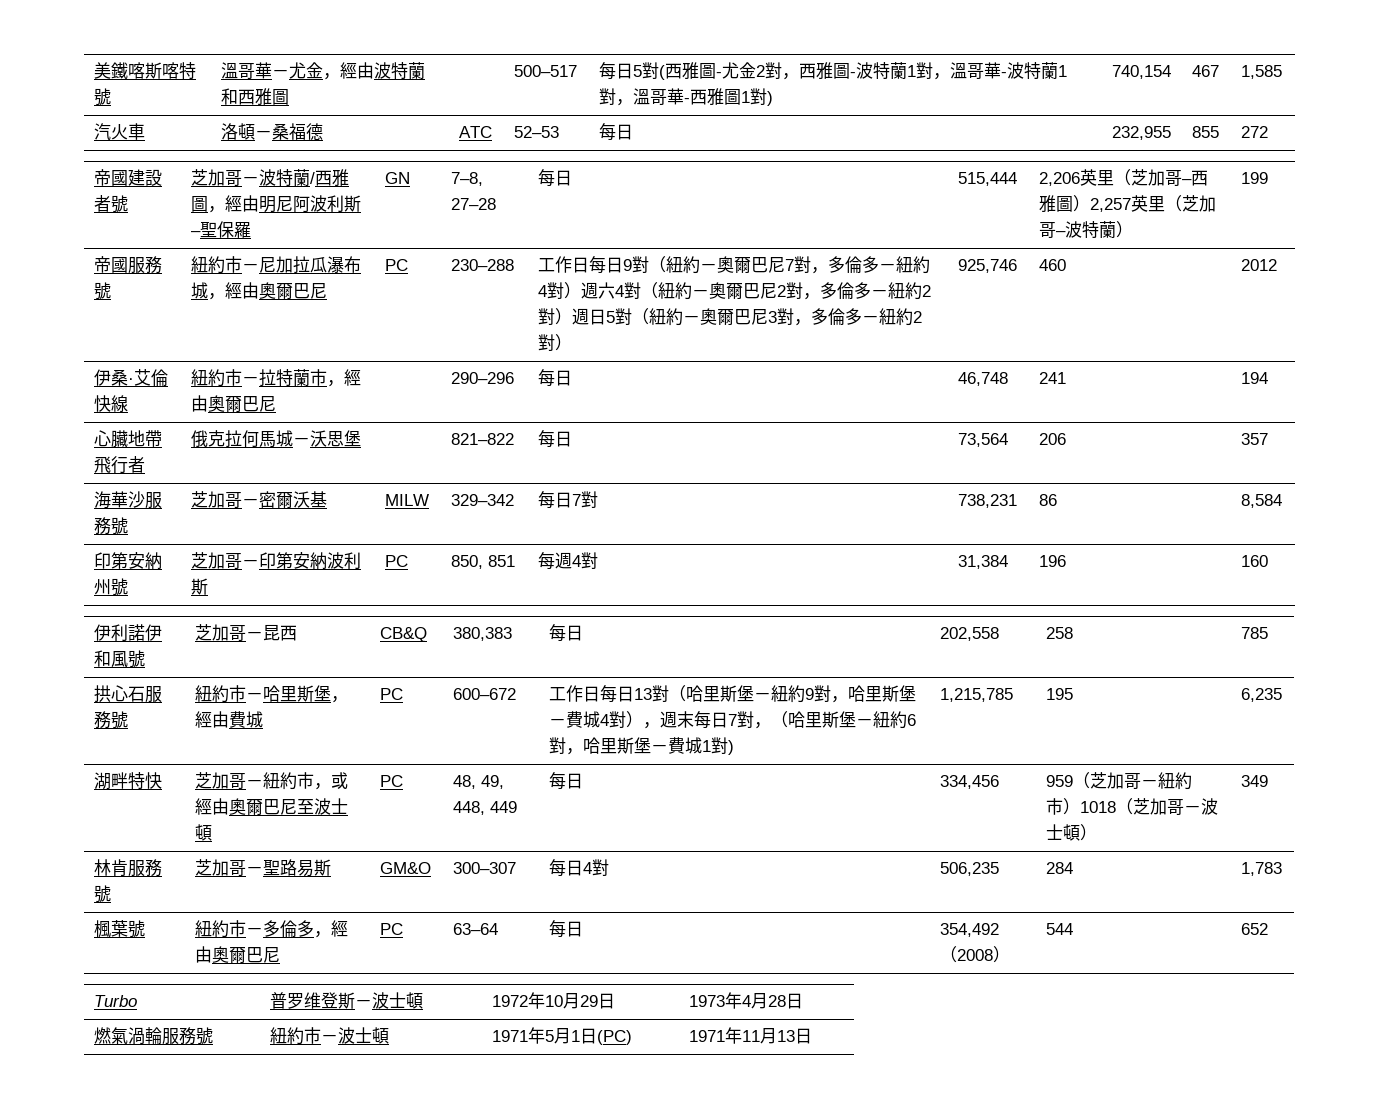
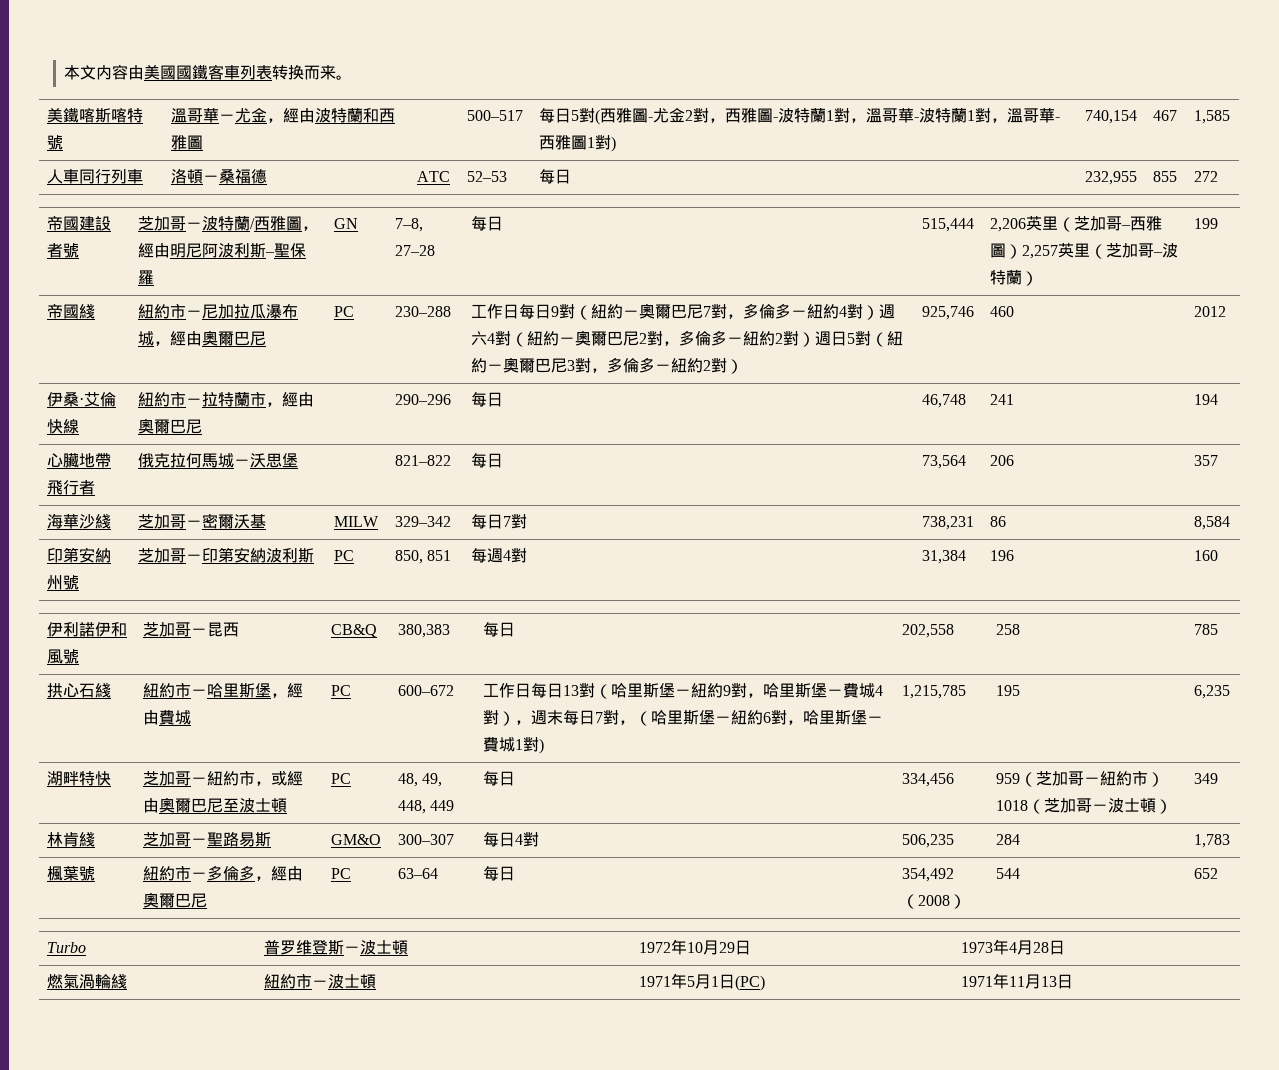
+ 本文内容由美國國鐵客車列表转换而来。
- 汽火車 | 洛頓－桑福德 | ATC | 52–53 | 每日 | 232,955 | 855 | 272
+ 人車同行列車 | 洛頓－桑福德 | ATC | 52–53 | 每日 | 232,955 | 855 | 272
- 帝國服務號
+ 帝國綫
- 海華沙服務號 | 芝加哥－密爾沃基 | MILW | 329–342 | 每日7對 | 738,231 | 86 | 8,584
+ 海華沙綫 | 芝加哥－密爾沃基 | MILW | 329–342 | 每日7對 | 738,231 | 86 | 8,584
- 拱心石服務號
+ 拱心石綫
- 林肯服務號 | 芝加哥－聖路易斯 | GM&O | 300–307 | 每日4對 | 506,235 | 284 | 1,783
+ 林肯綫 | 芝加哥－聖路易斯 | GM&O | 300–307 | 每日4對 | 506,235 | 284 | 1,783
- 燃氣渦輪服務號 | 紐約市－波士頓 | 1971年5月1日(PC) | 1971年11月13日
+ 燃氣渦輪綫 | 紐約市－波士頓 | 1971年5月1日(PC) | 1971年11月13日

